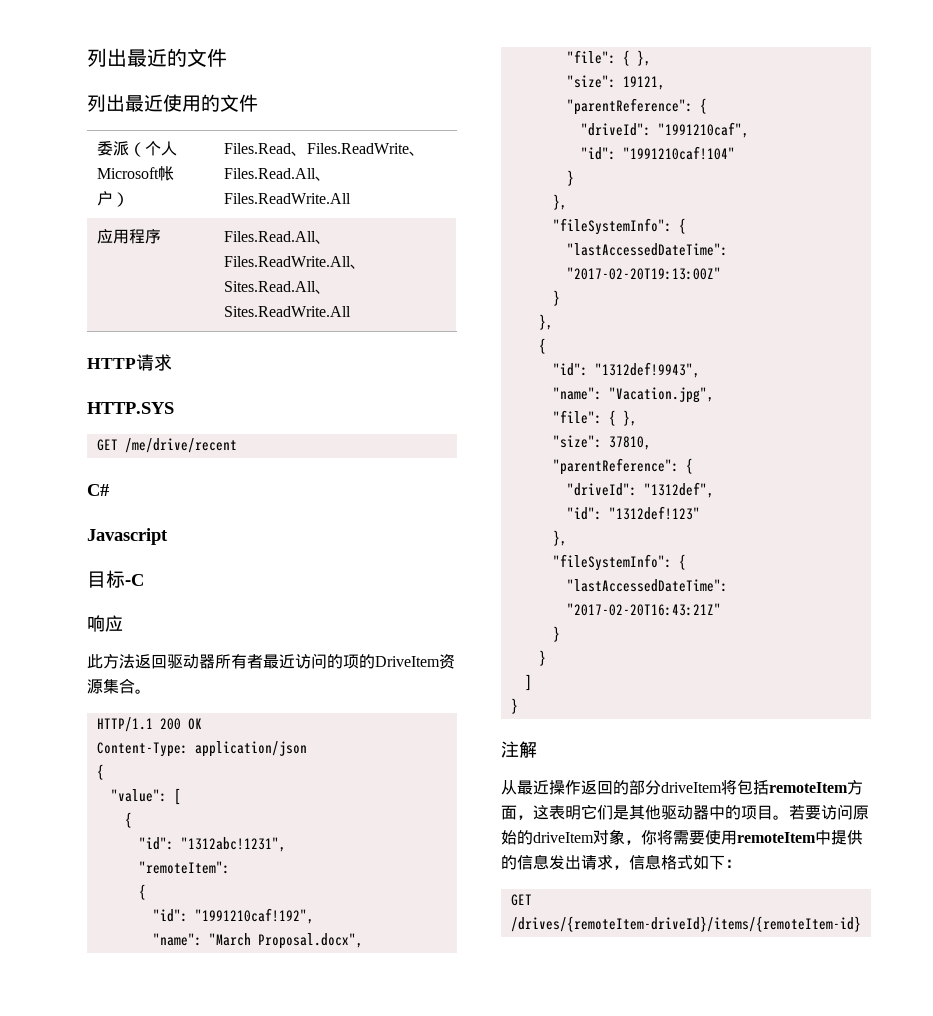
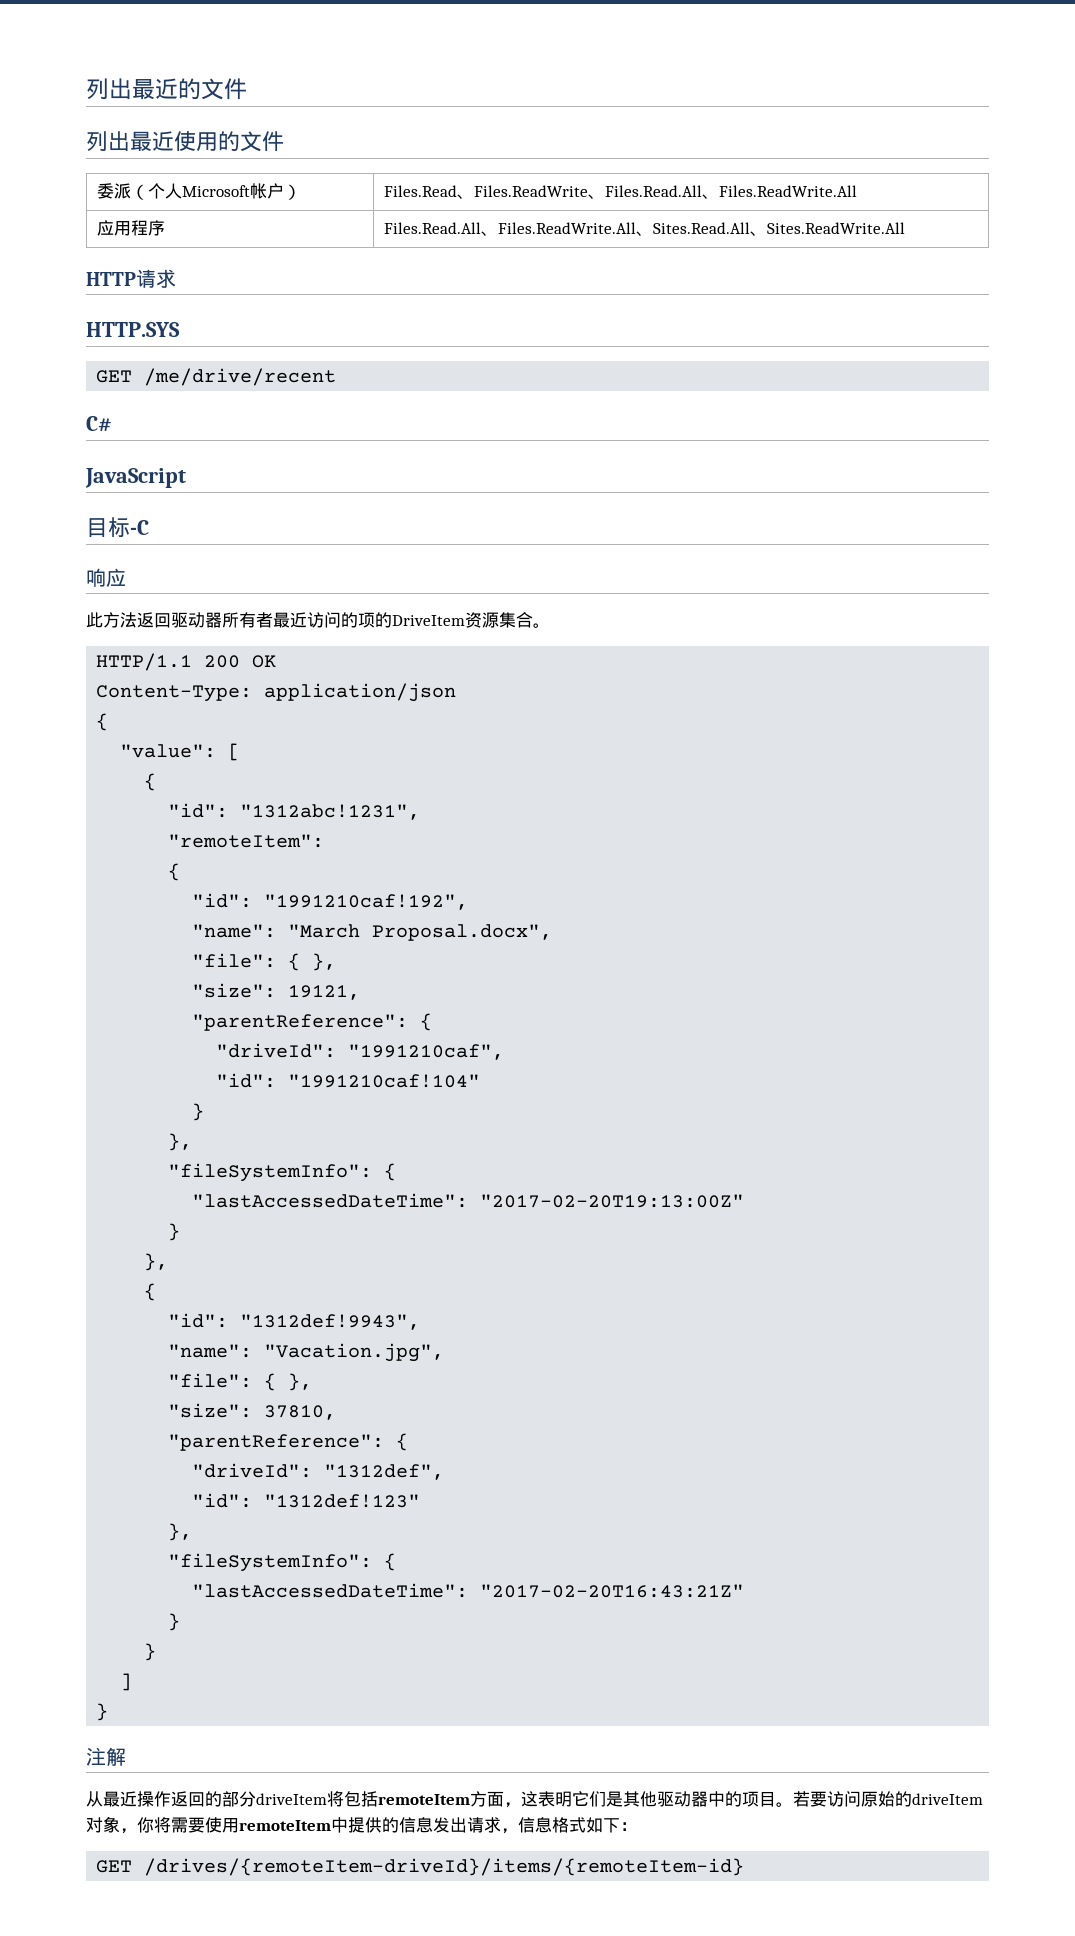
- Javascript
+ JavaScript

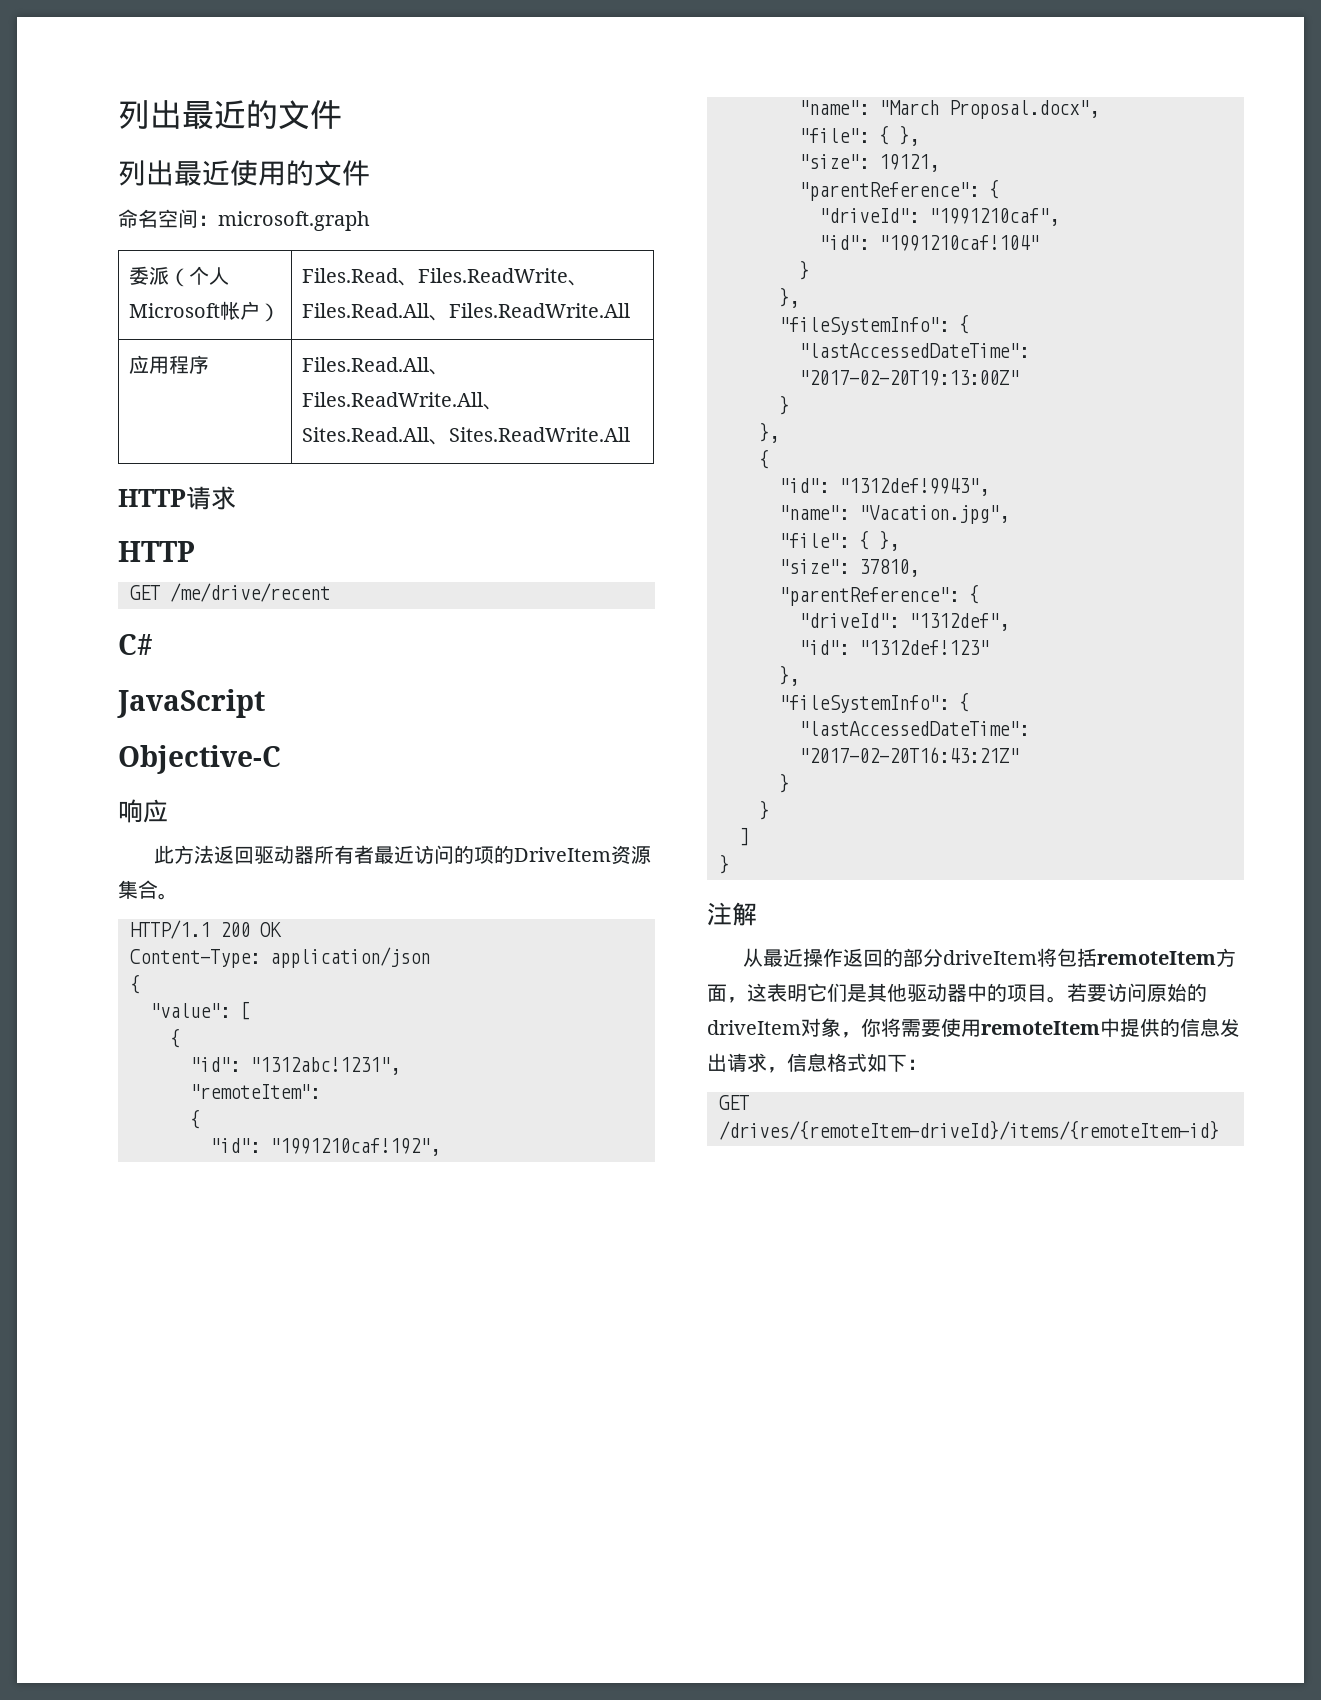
+ 命名空间：microsoft.graph
  HTTP请求
- HTTP.SYS
+ HTTP
- 目标-C
+ Objective-C

